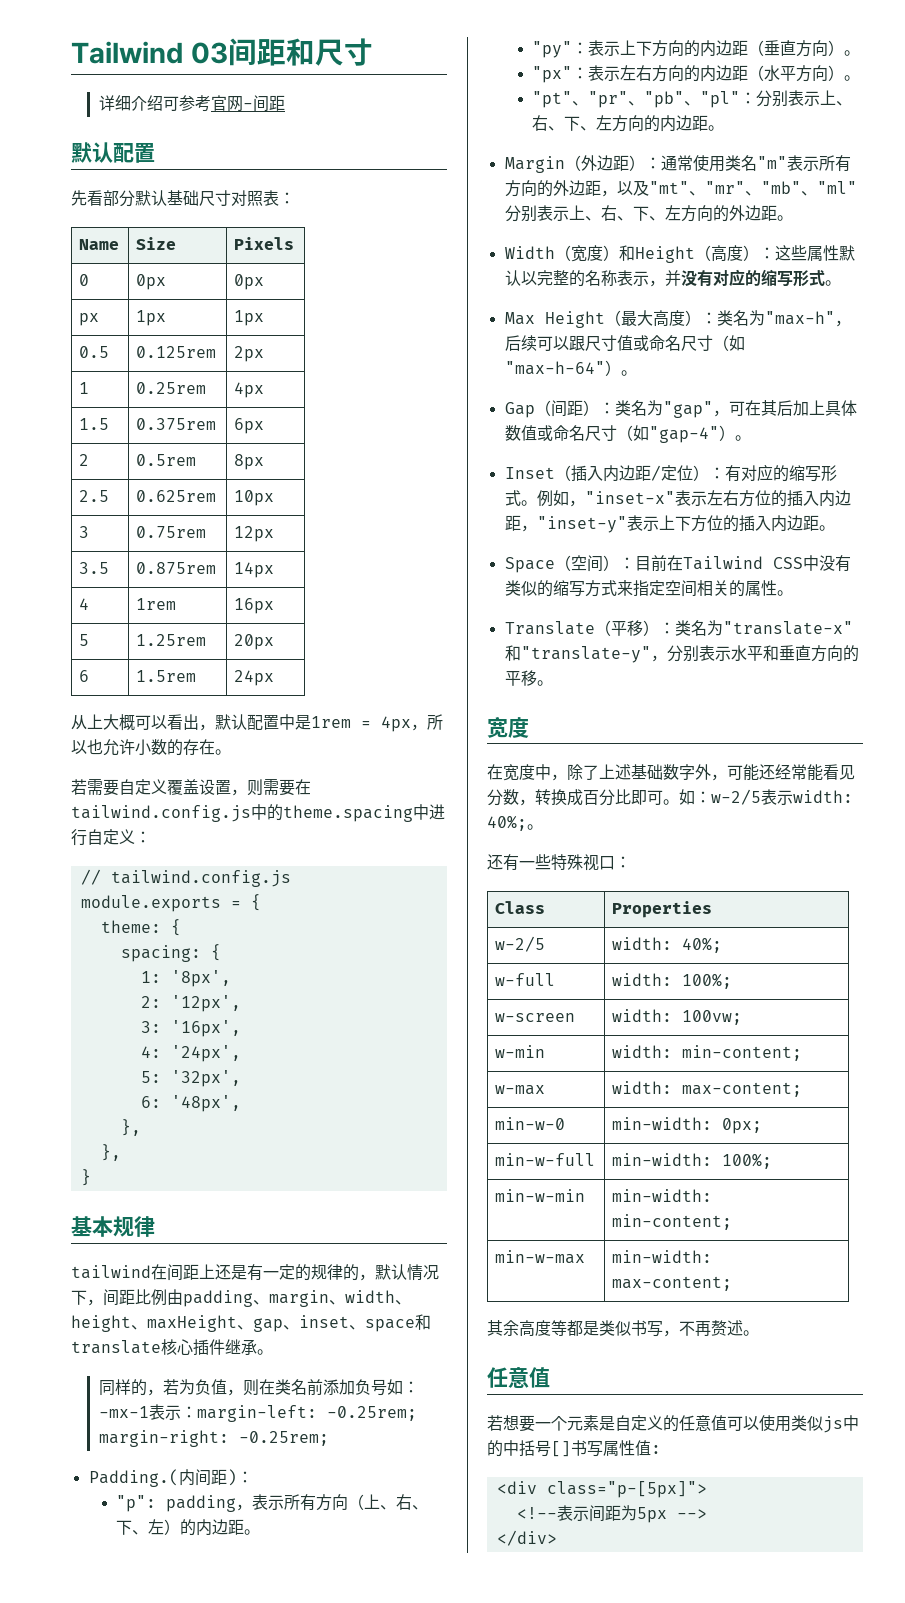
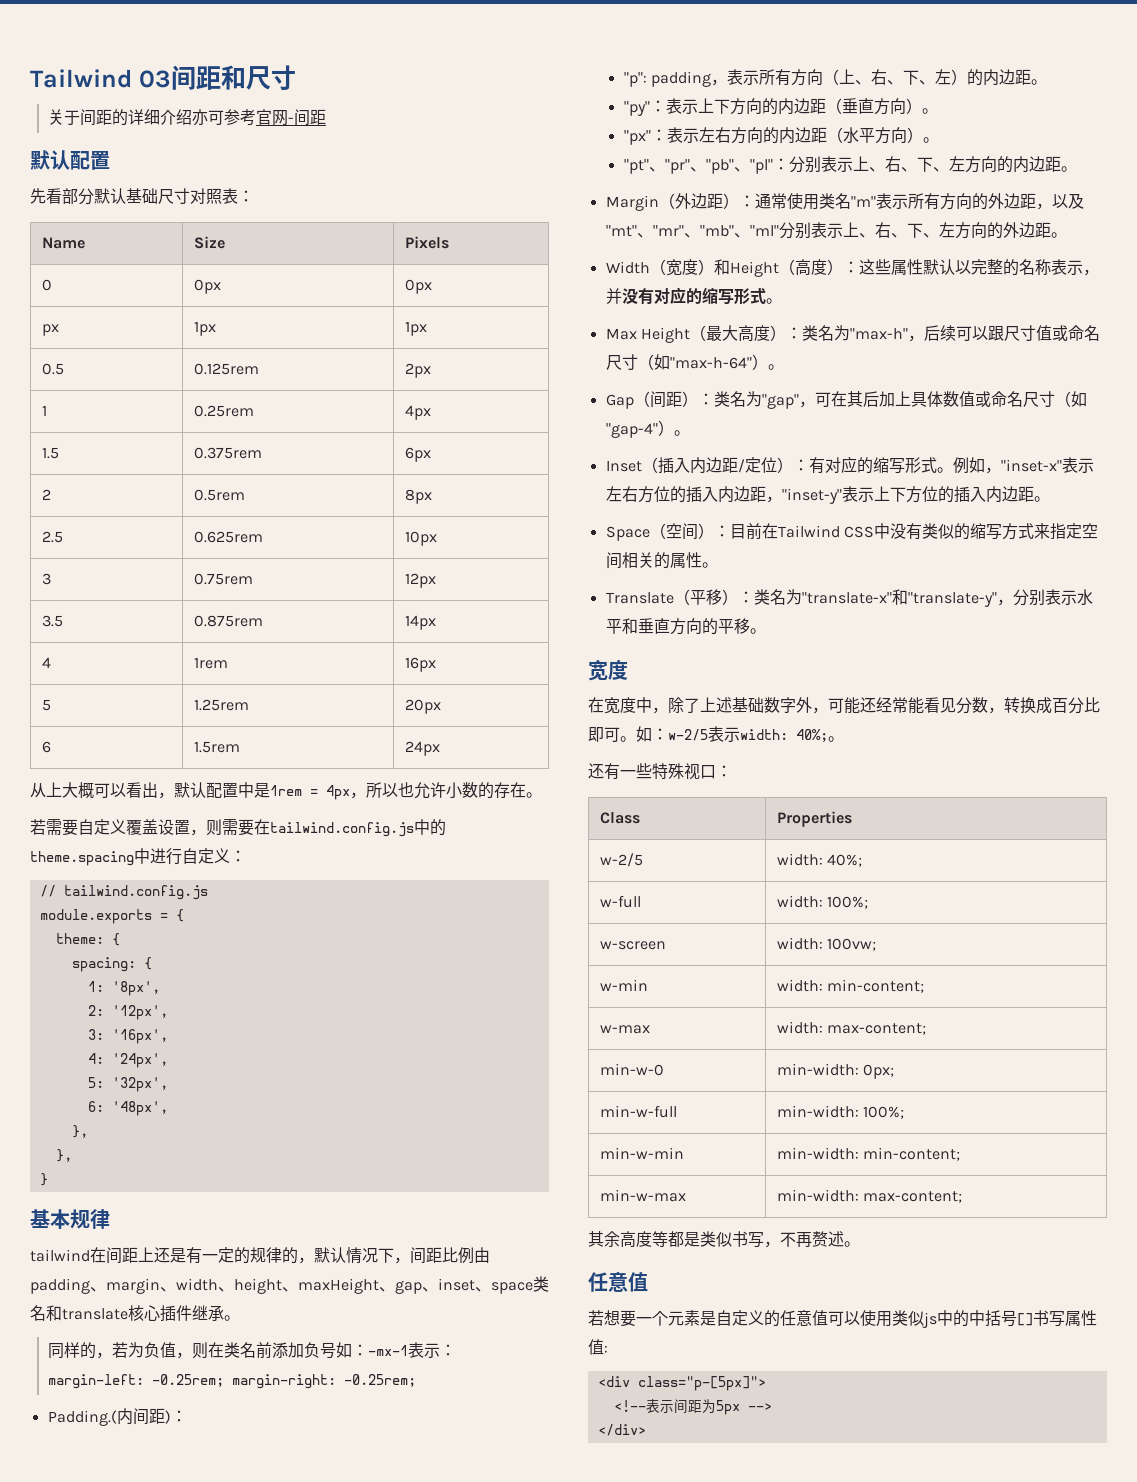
- 详细介绍可参考官网-间距
+ 关于间距的详细介绍亦可参考官网-间距
- tailwind在间距上还是有一定的规律的，默认情况下，间距比例由padding、margin、width、height、maxHeight、gap、inset、space和translate核心插件继承。
+ tailwind在间距上还是有一定的规律的，默认情况下，间距比例由padding、margin、width、height、maxHeight、gap、inset、space类名和translate核心插件继承。

